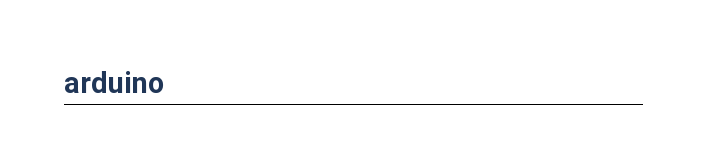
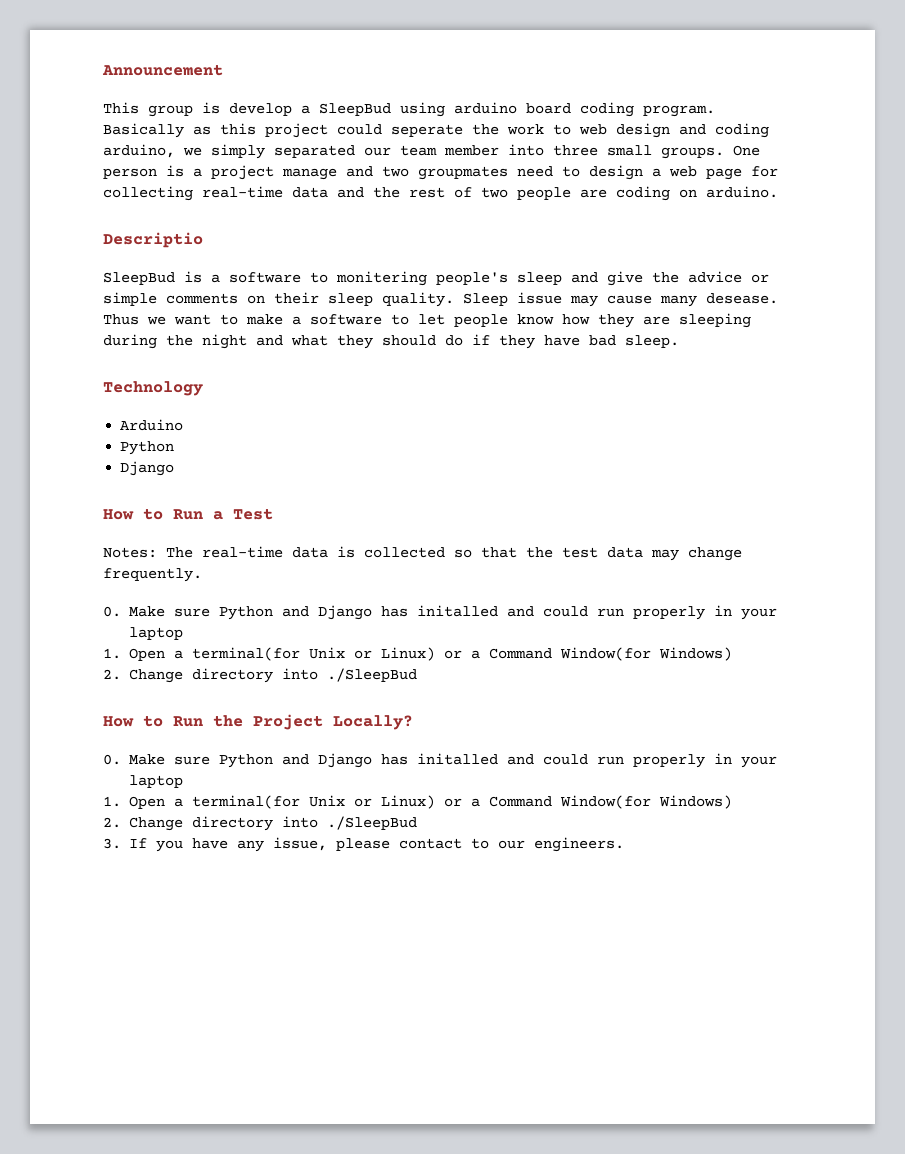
- arduino
+ Announcement
+ This group is develop a SleepBud using arduino board coding program. Basically as this project could seperate the work to web design and coding arduino, we simply separated our team member into three small groups. One person is a project manage and two groupmates need to design a web page for collecting real-time data and the rest of two people are coding on arduino.
+ Descriptio
+ SleepBud is a software to monitering people's sleep and give the advice or simple comments on their sleep quality. Sleep issue may cause many desease. Thus we want to make a software to let people know how they are sleeping during the night and what they should do if they have bad sleep.
+ Technology
+ Arduino
+ Python
+ Django
+ How to Run a Test
+ Notes: The real-time data is collected so that the test data may change frequently.
+ 0. Make sure Python and Django has initalled and could run properly in your laptop
+ 1. Open a terminal(for Unix or Linux) or a Command Window(for Windows)
+ 2. Change directory into ./SleepBud
+ How to Run the Project Locally?
+ 0. Make sure Python and Django has initalled and could run properly in your laptop
+ 1. Open a terminal(for Unix or Linux) or a Command Window(for Windows)
+ 2. Change directory into ./SleepBud
+ 3. If you have any issue, please contact to our engineers.

